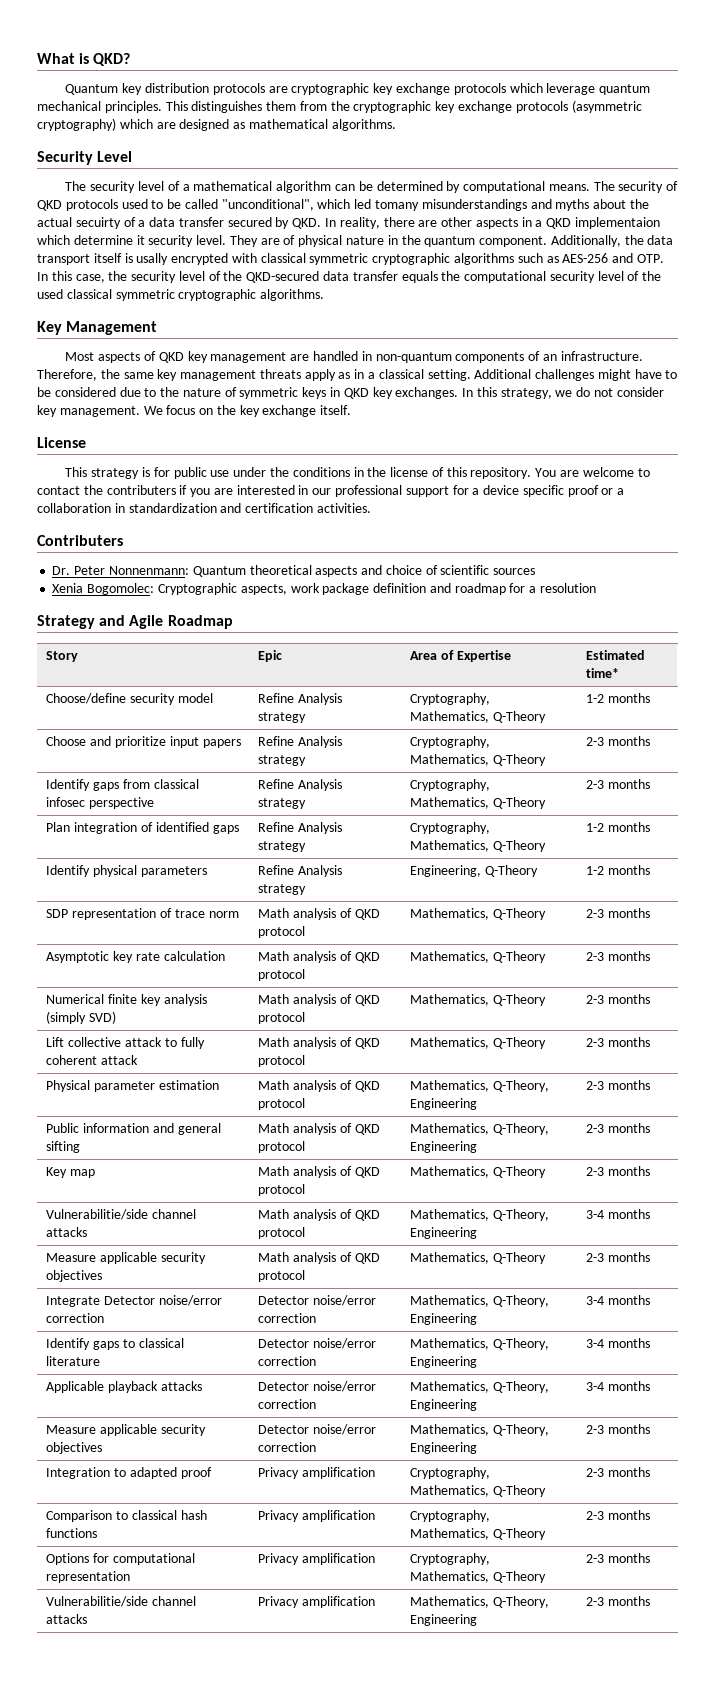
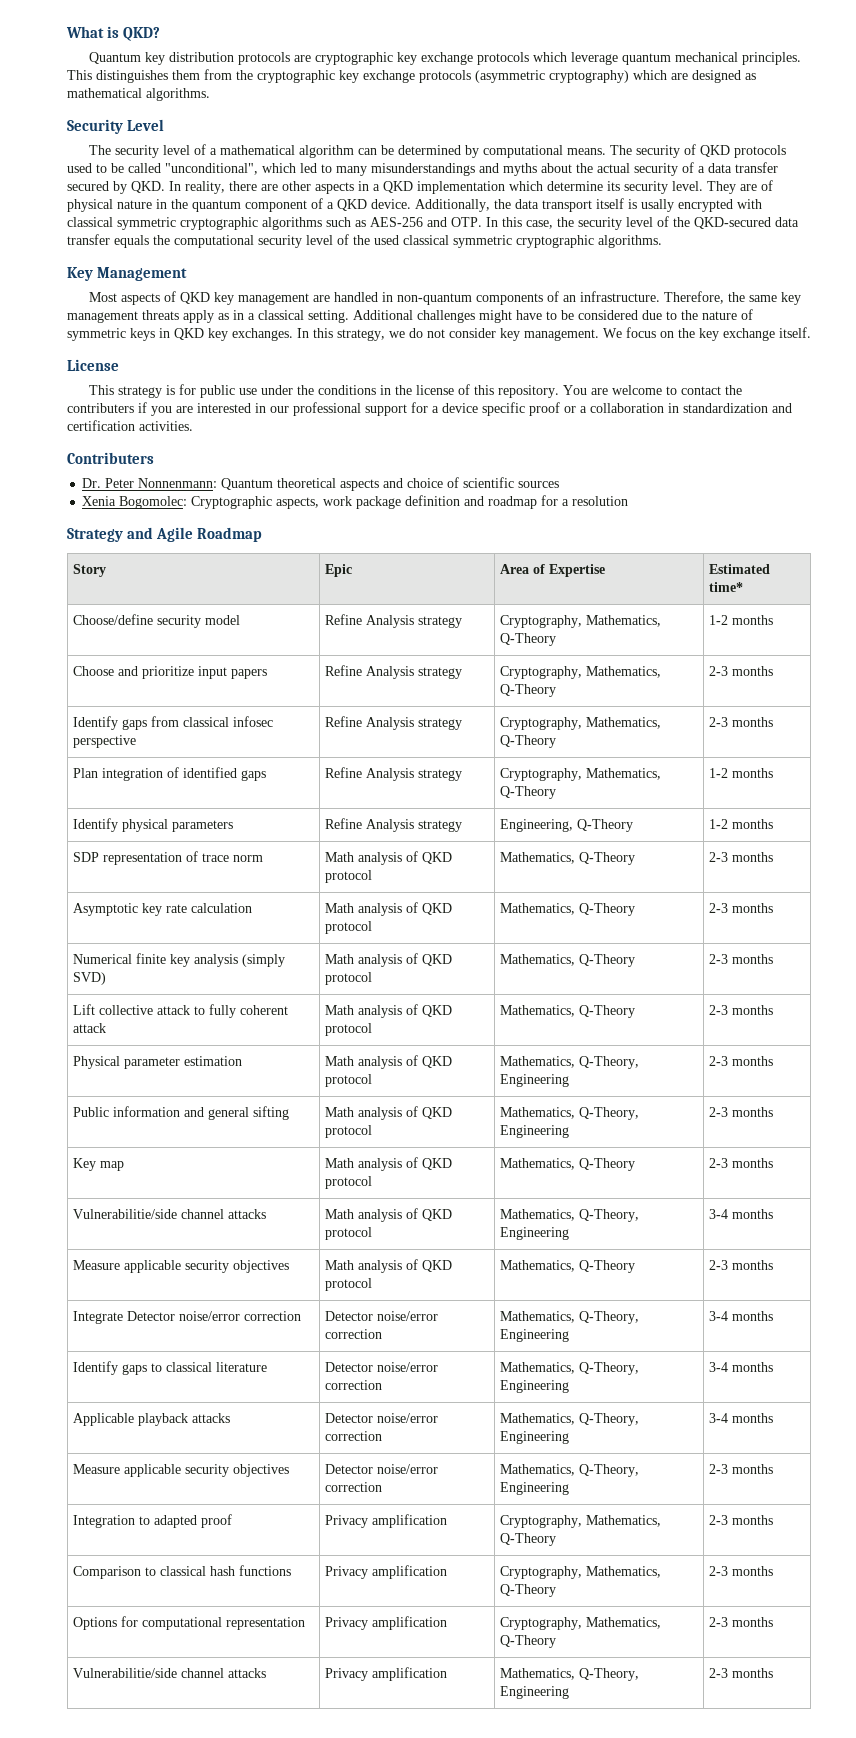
- The security of QKD protocols used to be called "unconditional", which led tomany misunderstandings and myths about the actual secuirty of a data transfer secured by QKD. In reality, there are other aspects in a QKD implementaion which determine it security level.
+ The security of QKD protocols used to be called "unconditional", which led to many misunderstandings and myths about the actual security of a data transfer secured by QKD. In reality, there are other aspects in a QKD implementation which determine its security level.
- They are of physical nature in the quantum component.
+ They are of physical nature in the quantum component of a QKD device.

